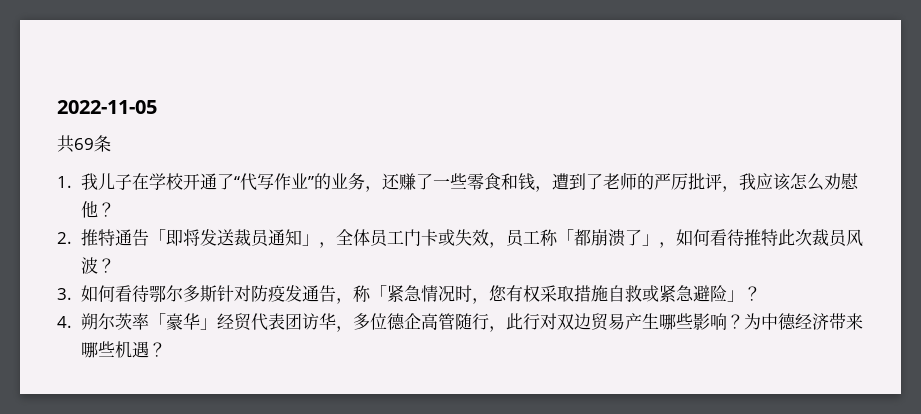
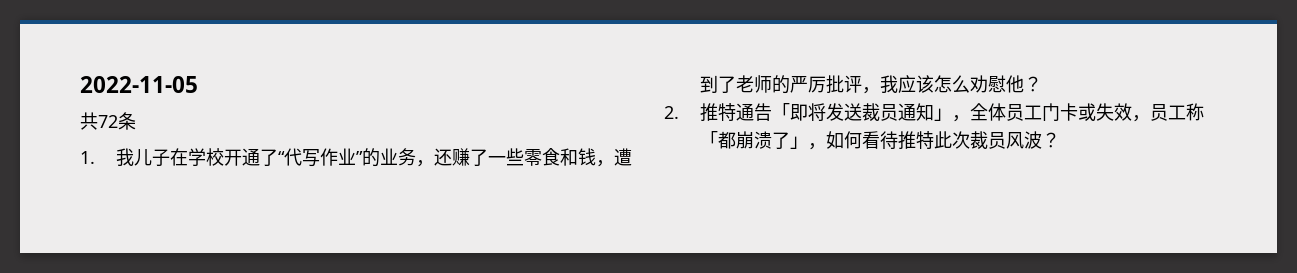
- 共69条
+ 共72条
- 3.如何看待鄂尔多斯针对防疫发通告，称「紧急情况时，您有权采取措施自救或紧急避险」？
- 4.朔尔茨率「豪华」经贸代表团访华，多位德企高管随行，此行对双边贸易产生哪些影响？为中德经济带来哪些机遇？

